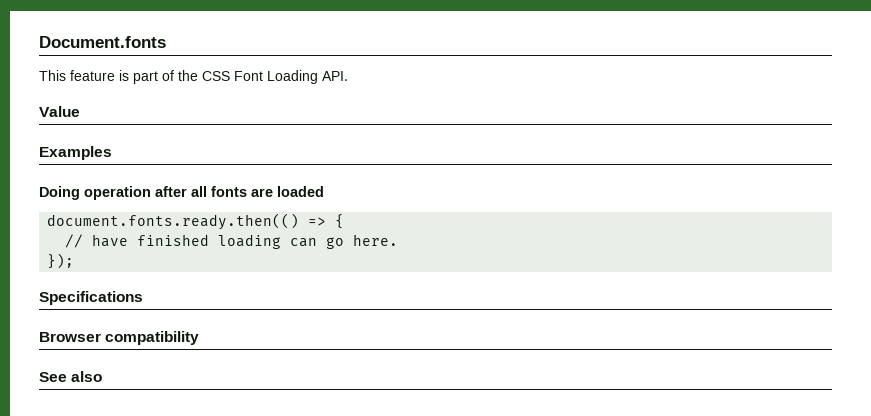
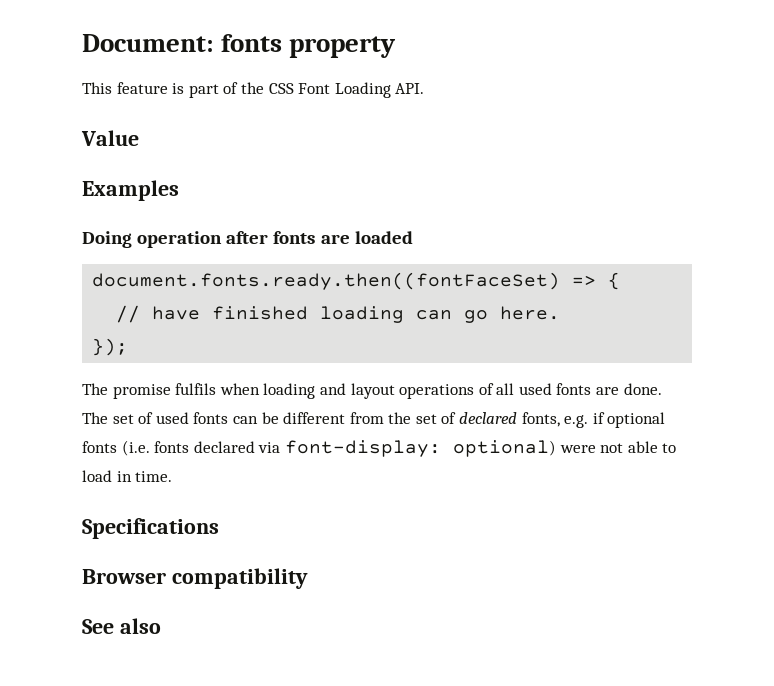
- Document.fonts
+ Document: fonts property
- Doing operation after all fonts are loaded
+ Doing operation after fonts are loaded
- document.fonts.ready.then(() => {
+ document.fonts.ready.then((fontFaceSet) => {
+ The promise fulfils when loading and layout operations of all used fonts are done. The set of used fonts can be different from the set of declared fonts, e.g. if optional fonts (i.e. fonts declared via font-display: optional) were not able to load in time.

